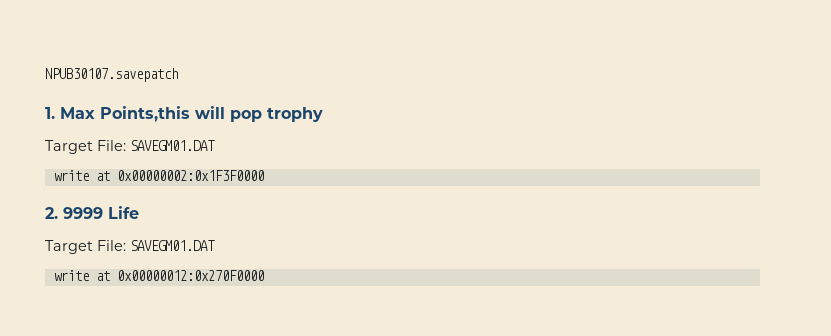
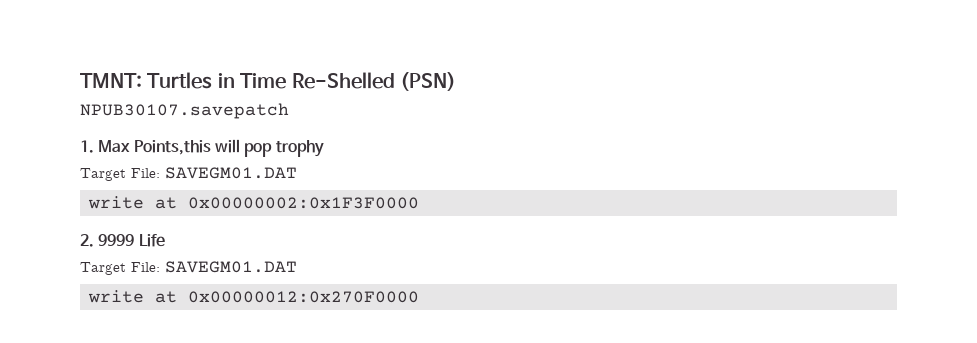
+ TMNT: Turtles in Time Re-Shelled (PSN)

